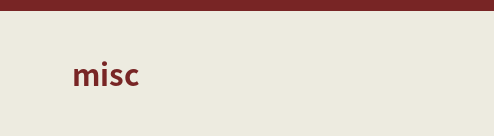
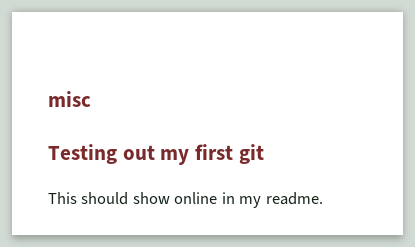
+ Testing out my first git
+ This should show online in my readme.

